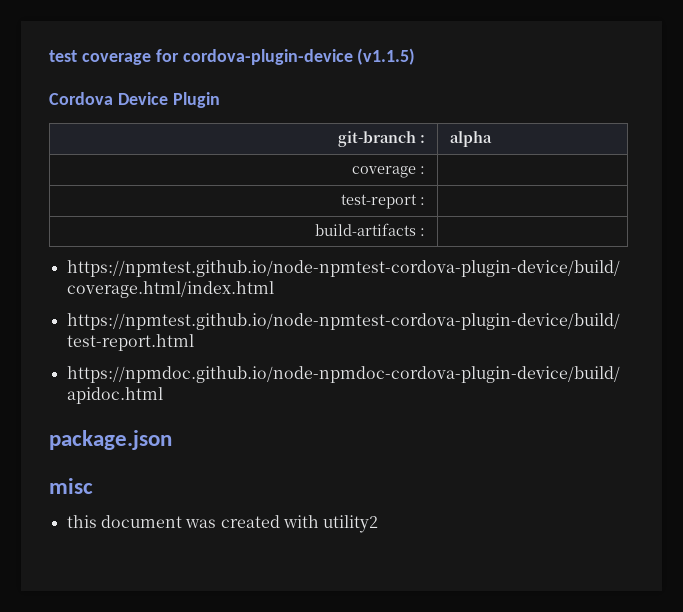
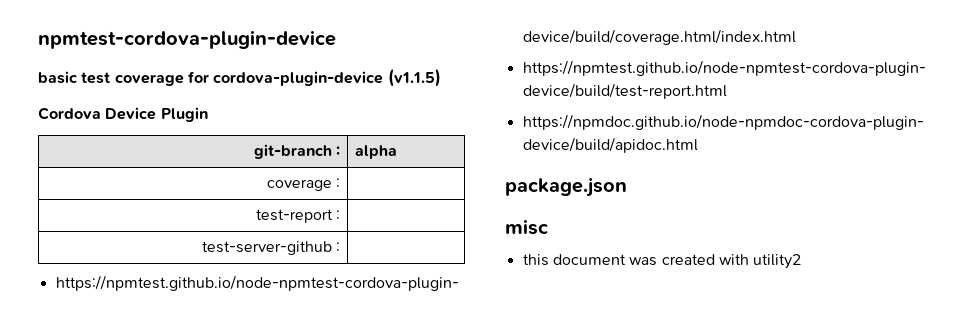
- test coverage for cordova-plugin-device (v1.1.5)
+ npmtest-cordova-plugin-device
+ basic test coverage for cordova-plugin-device (v1.1.5)
- build-artifacts : |
+ test-server-github : |

